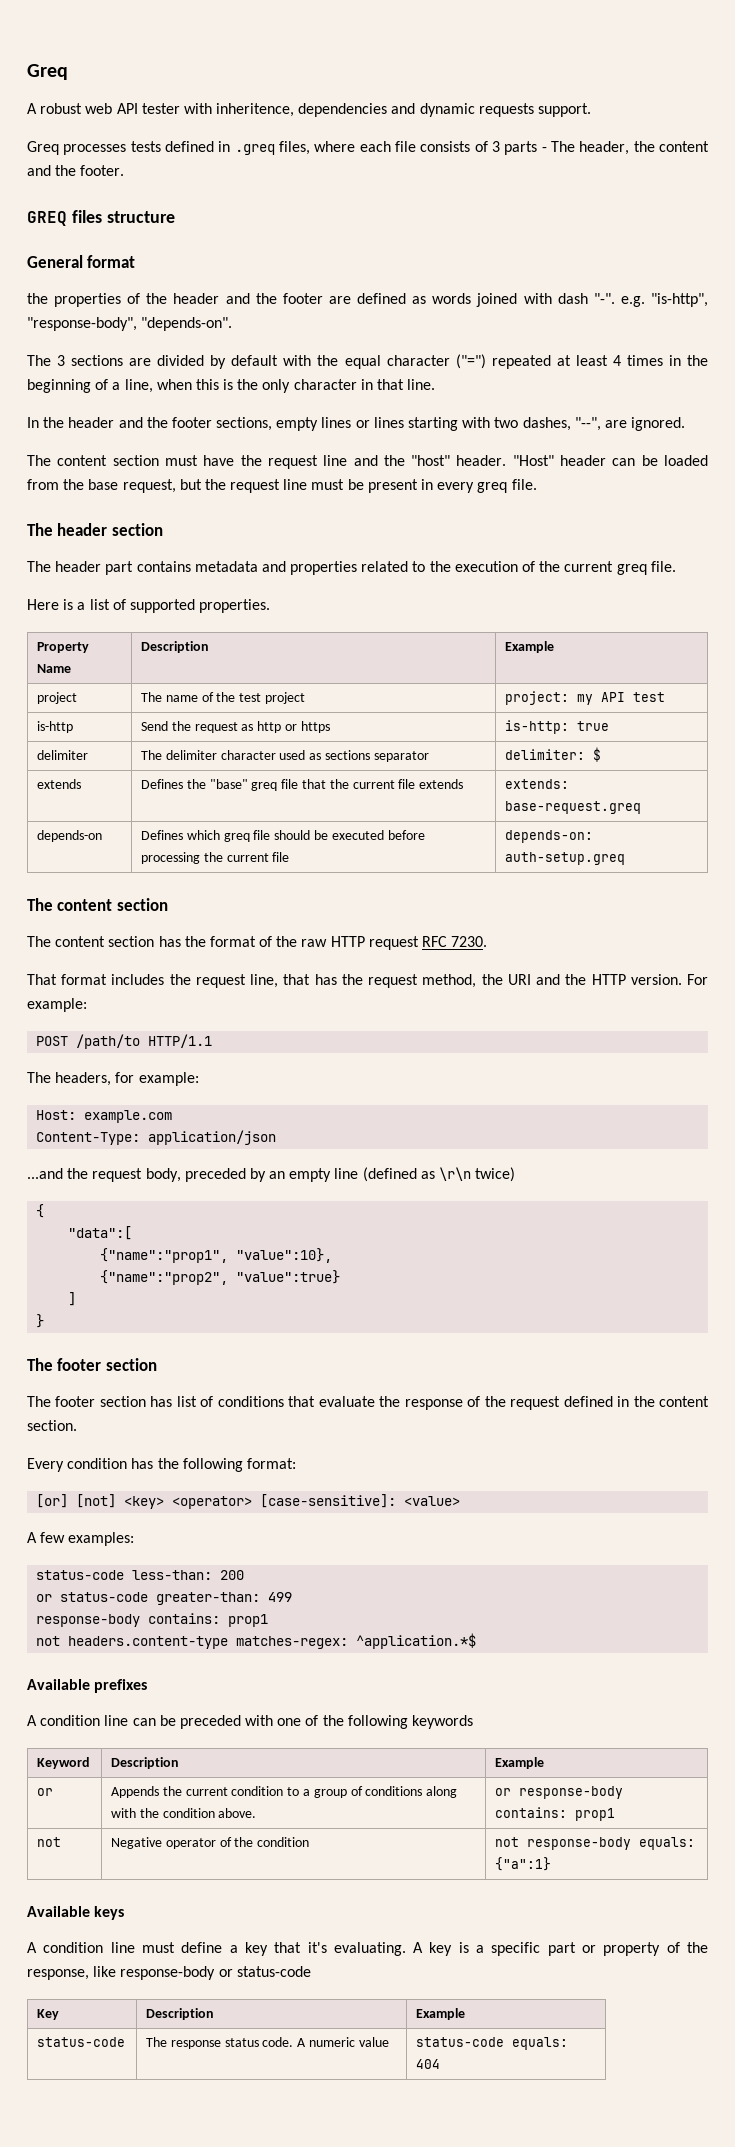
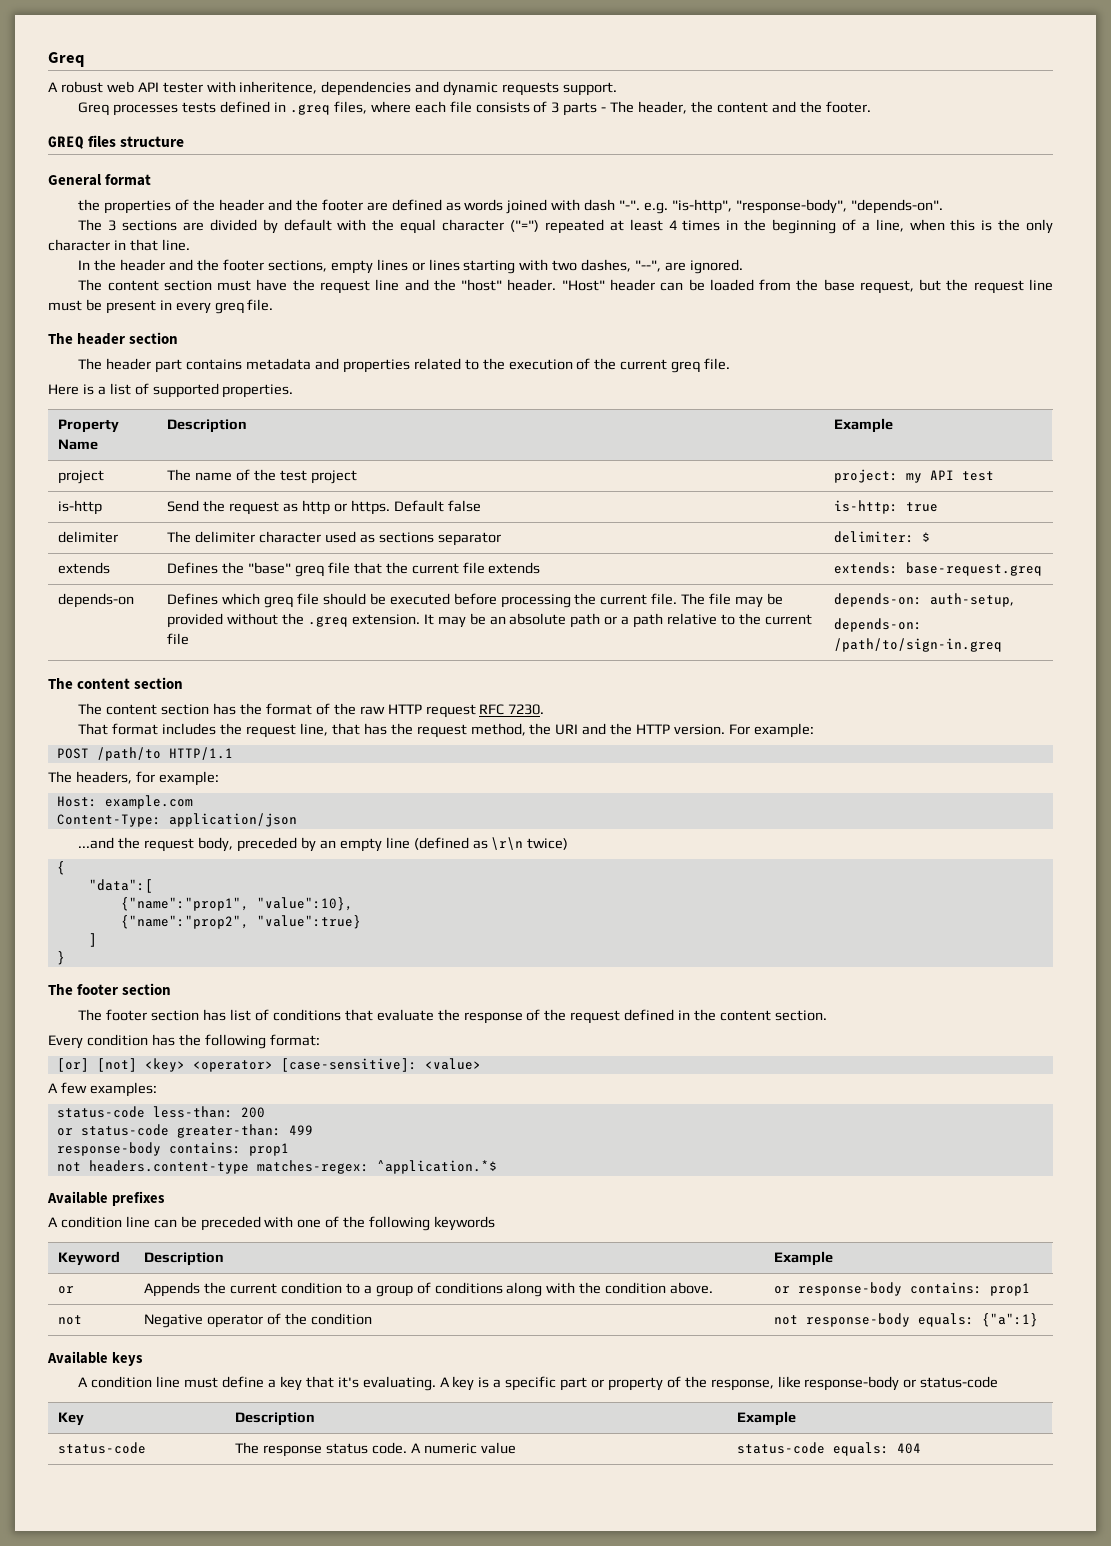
- is-http | Send the request as http or https | is-http: true
+ is-http | Send the request as http or https. Default false | is-http: true
- depends-on | Defines which greq file should be executed before processing the current file | depends-on: auth-setup.greq
+ depends-on | Defines which greq file should be executed before processing the current file. The file may be provided without the .greq extension. It may be an absolute path or a path relative to the current file | depends-on: auth-setup,
+ depends-on: /path/to/sign-in.greq

